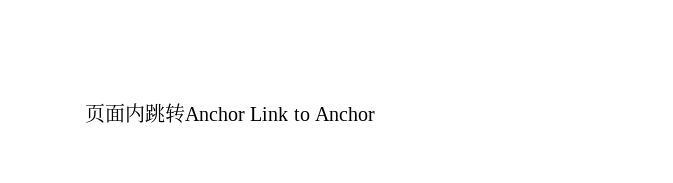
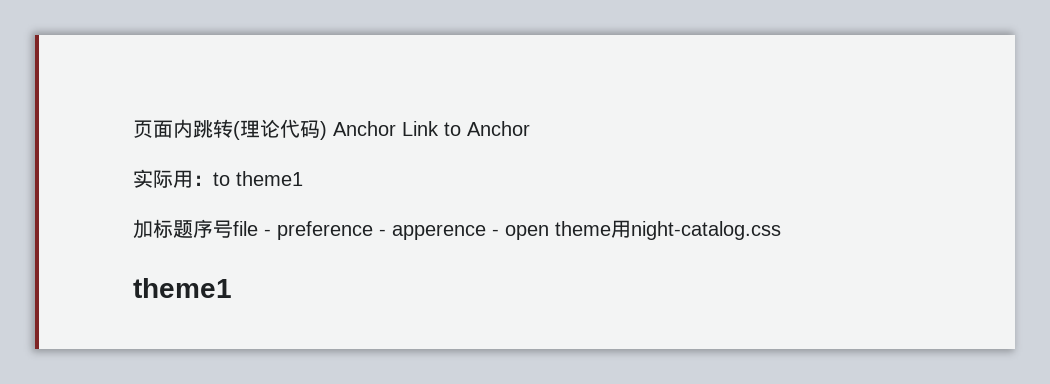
- 页面内跳转Anchor Link to Anchor
+ 页面内跳转(理论代码) Anchor Link to Anchor
+ 实际用：to theme1
+ 加标题序号file - preference - apperence - open theme用night-catalog.css
+ theme1

